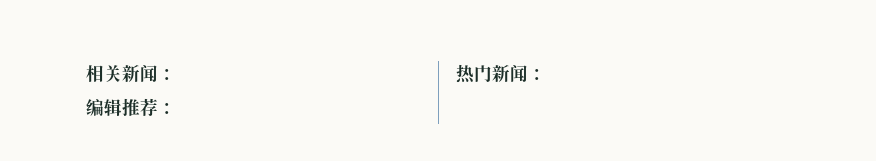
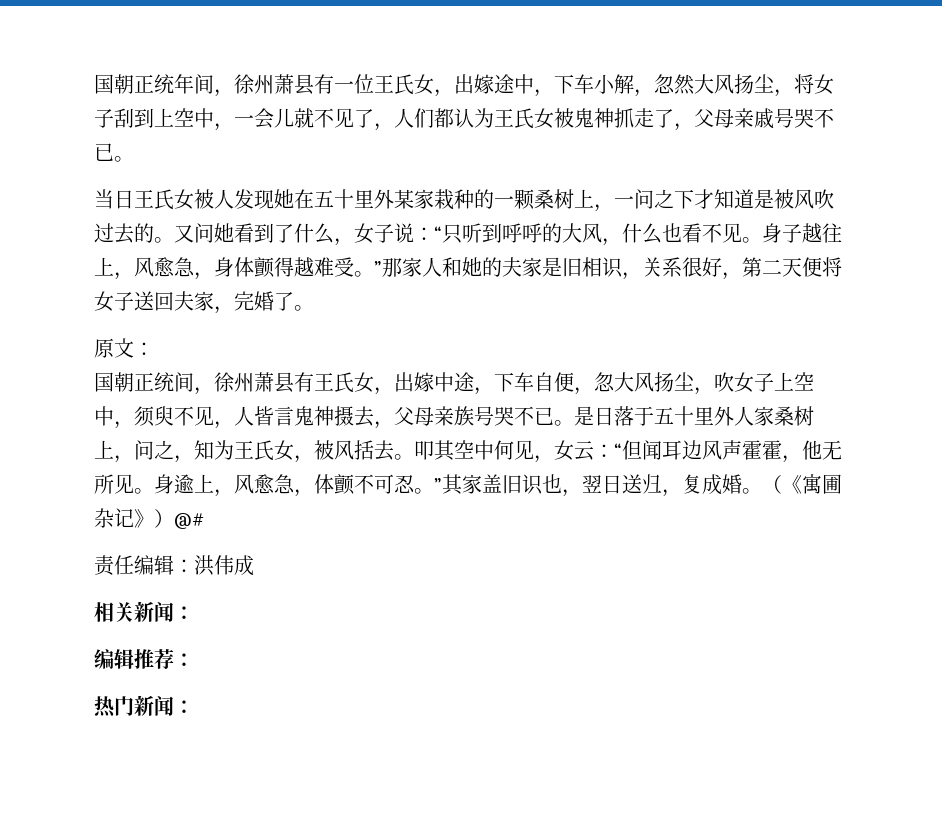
+ 国朝正统年间，徐州萧县有一位王氏女，出嫁途中，下车小解，忽然大风扬尘，将女子刮到上空中，一会儿就不见了，人们都认为王氏女被鬼神抓走了，父母亲戚号哭不已。
+ 当日王氏女被人发现她在五十里外某家栽种的一颗桑树上，一问之下才知道是被风吹过去的。又问她看到了什么，女子说：“只听到呼呼的大风，什么也看不见。身子越往上，风愈急，身体颤得越难受。”那家人和她的夫家是旧相识，关系很好，第二天便将女子送回夫家，完婚了。
+ 原文：
+ 国朝正统间，徐州萧县有王氏女，出嫁中途，下车自便，忽大风扬尘，吹女子上空中，须臾不见，人皆言鬼神摄去，父母亲族号哭不已。是日落于五十里外人家桑树上，问之，知为王氏女，被风括去。叩其空中何见，女云：“但闻耳边风声霍霍，他无所见。身逾上，风愈急，体颤不可忍。”其家盖旧识也，翌日送归，复成婚。（《寓圃杂记》）@#
+ 责任编辑：洪伟成

